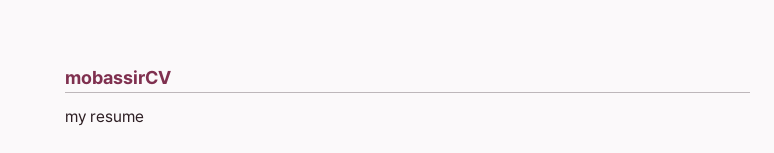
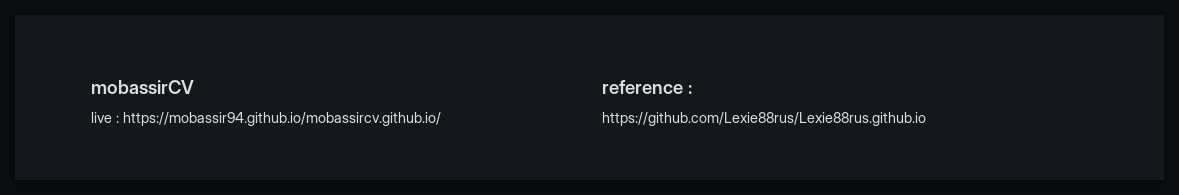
- my resume
+ live : https://mobassir94.github.io/mobassircv.github.io/
+ reference :
+ https://github.com/Lexie88rus/Lexie88rus.github.io

